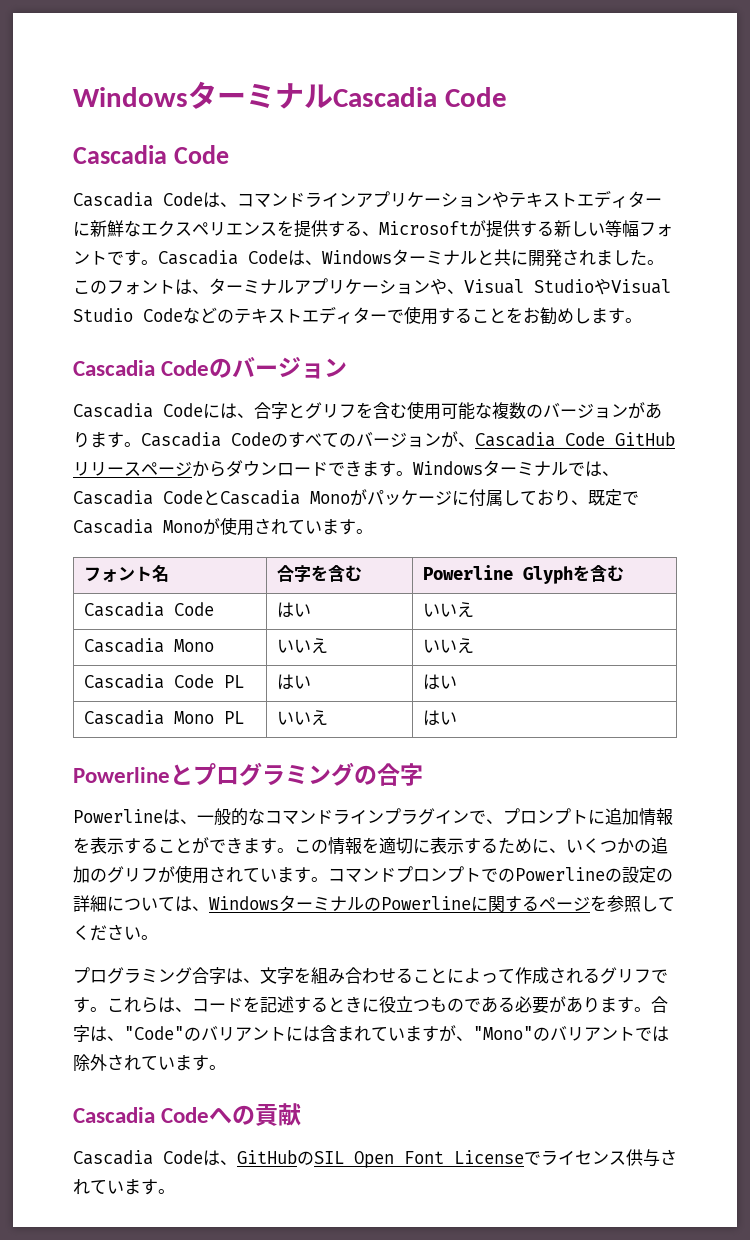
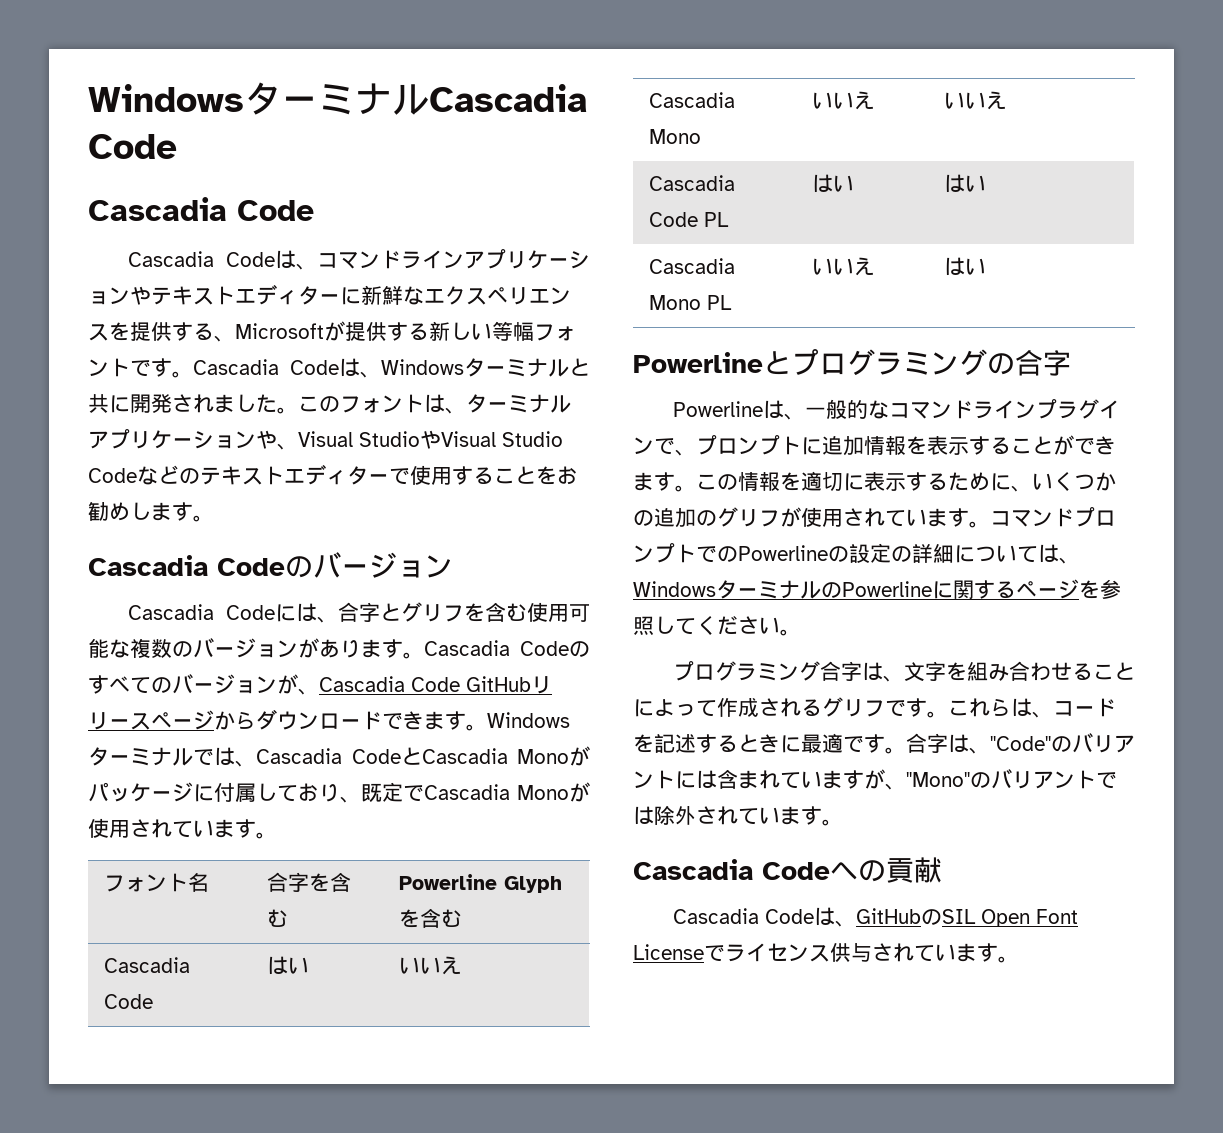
- これらは、コードを記述するときに役立つものである必要があります。
+ これらは、コードを記述するときに最適です。

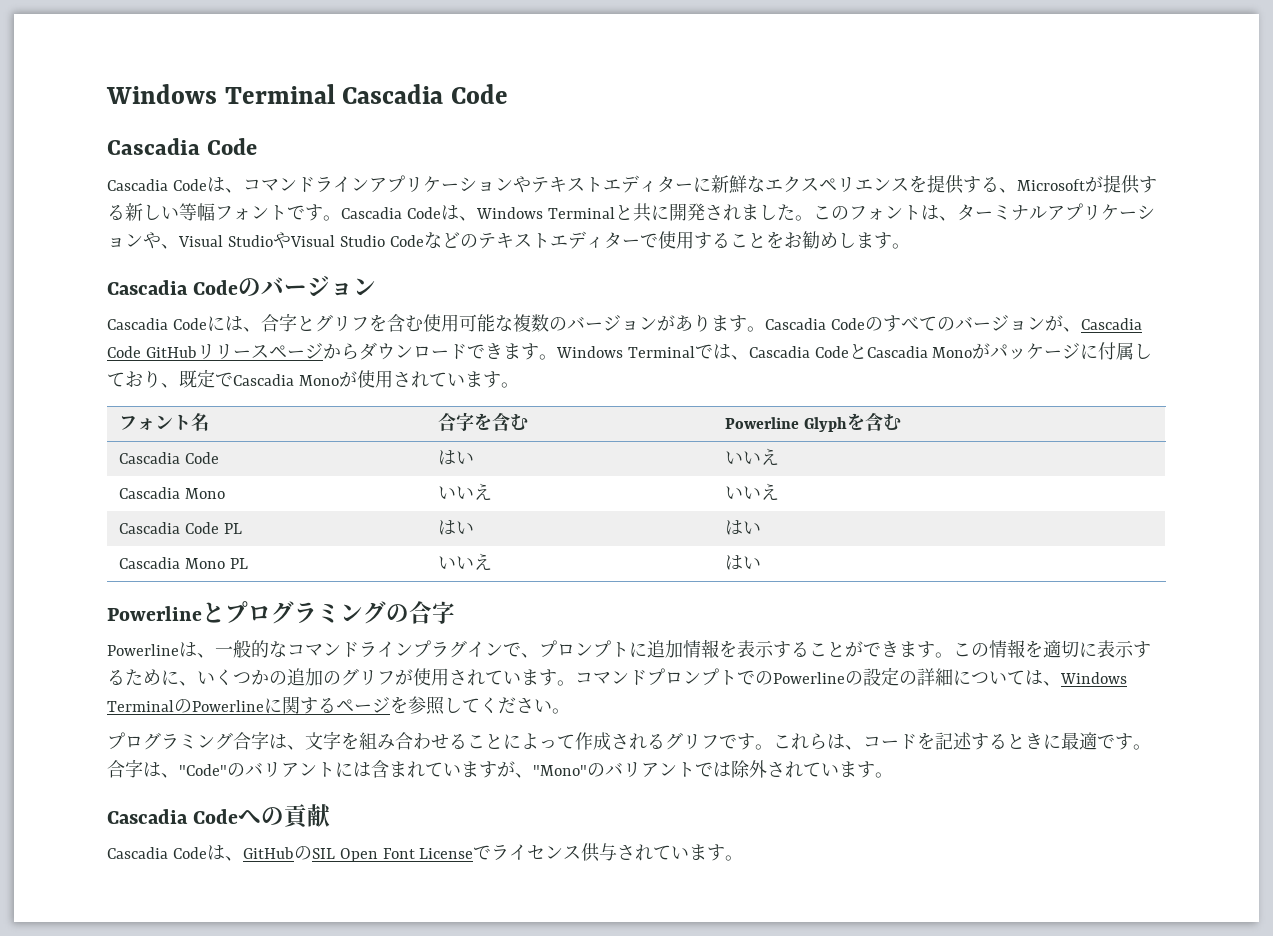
- WindowsターミナルCascadia Code
+ Windows Terminal Cascadia Code
- Cascadia Codeは、Windowsターミナルと共に開発されました。
+ Cascadia Codeは、Windows Terminalと共に開発されました。
- Windowsターミナルでは、Cascadia CodeとCascadia Monoがパッケージに付属しており、既定でCascadia Monoが使用されています。
+ Windows Terminalでは、Cascadia CodeとCascadia Monoがパッケージに付属しており、既定でCascadia Monoが使用されています。
- コマンドプロンプトでのPowerlineの設定の詳細については、WindowsターミナルのPowerlineに関するページを参照してください。
+ コマンドプロンプトでのPowerlineの設定の詳細については、Windows TerminalのPowerlineに関するページを参照してください。

